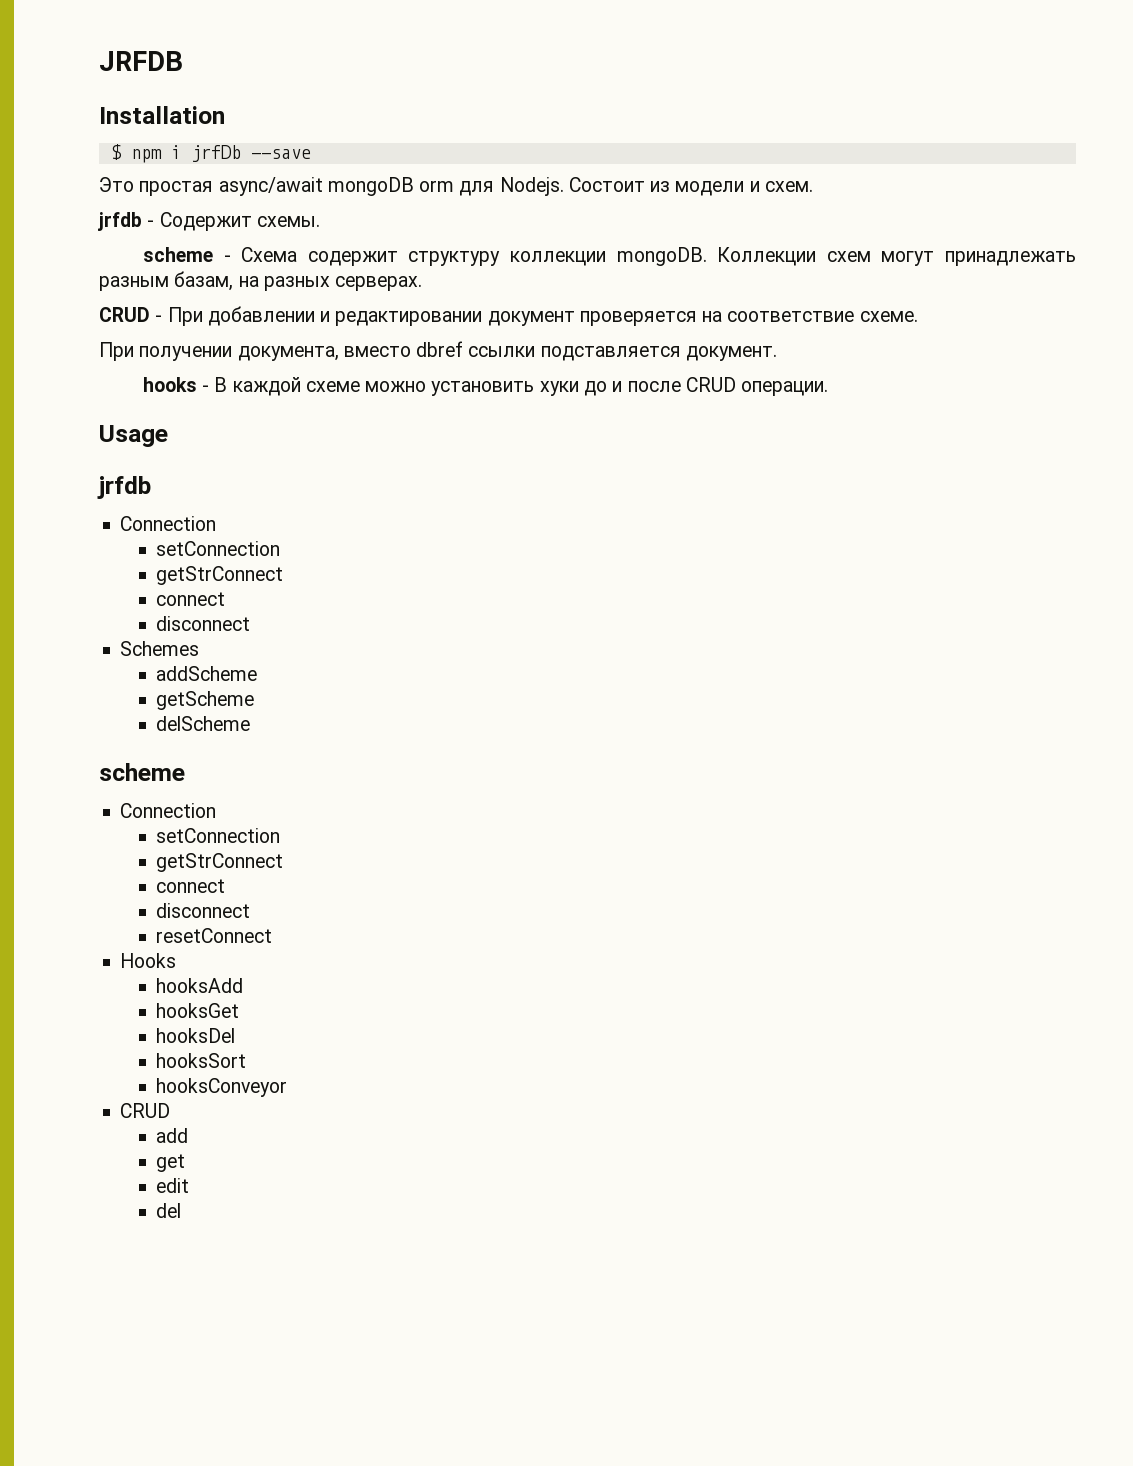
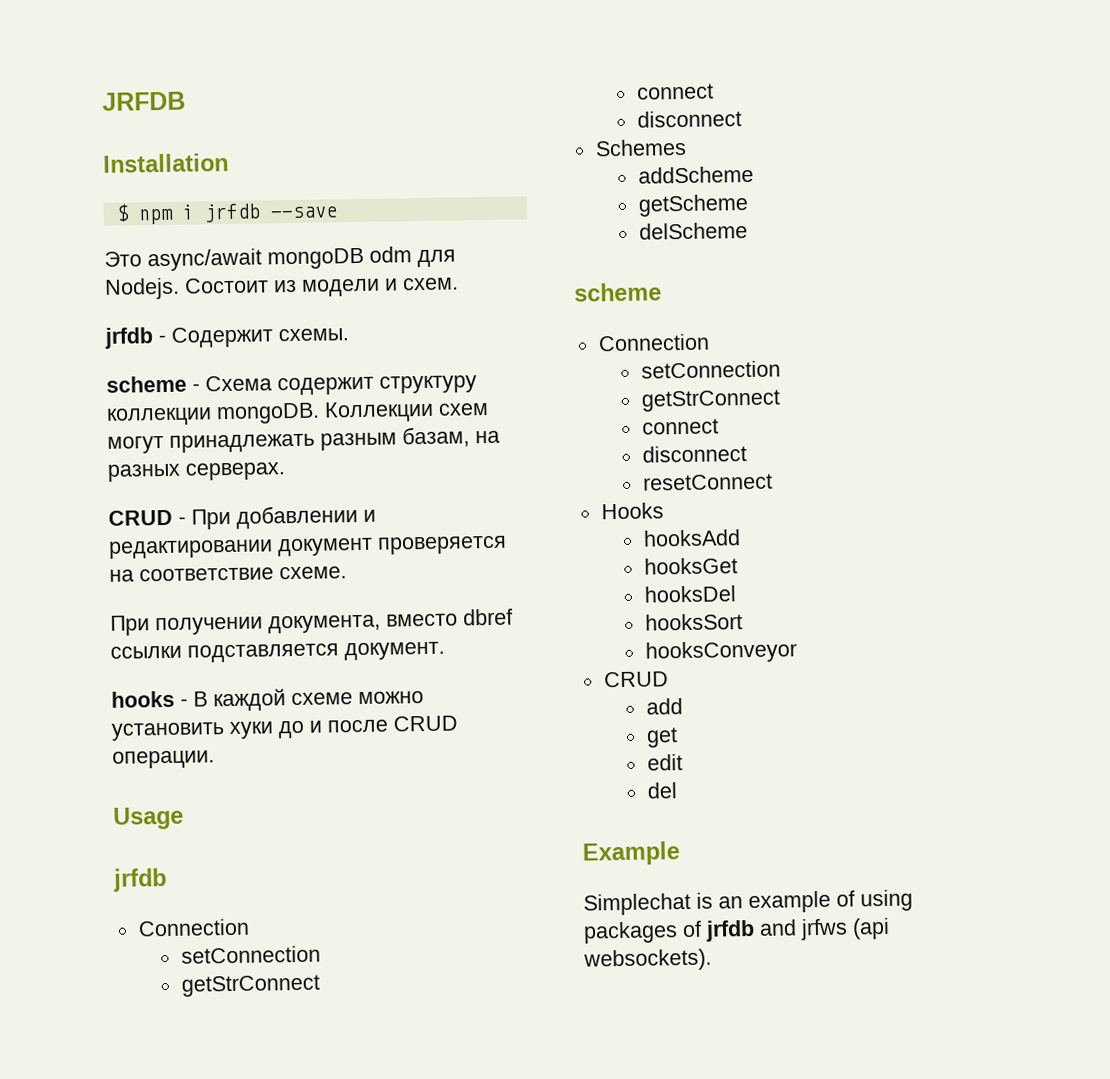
- $ npm i jrfDb --save
+ $ npm i jrfdb --save
- Это простая async/await mongoDB orm для Nodejs.
+ Это async/await mongoDB odm для Nodejs.
+ Example
+ Simplechat is an example of using packages of jrfdb and jrfws (api websockets).

